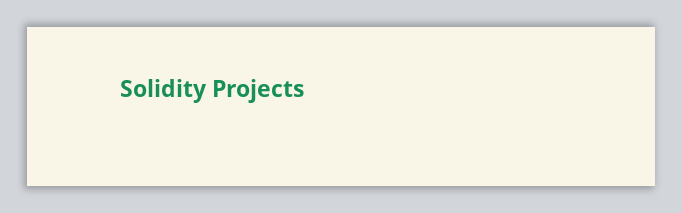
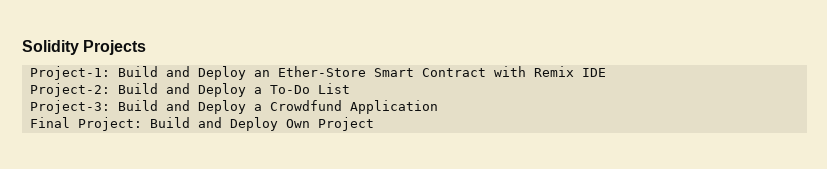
+ Project-1: Build and Deploy an Ether-Store Smart Contract with Remix IDE
+ Project-2: Build and Deploy a To-Do List
+ Project-3: Build and Deploy a Crowdfund Application
+ Final Project: Build and Deploy Own Project

